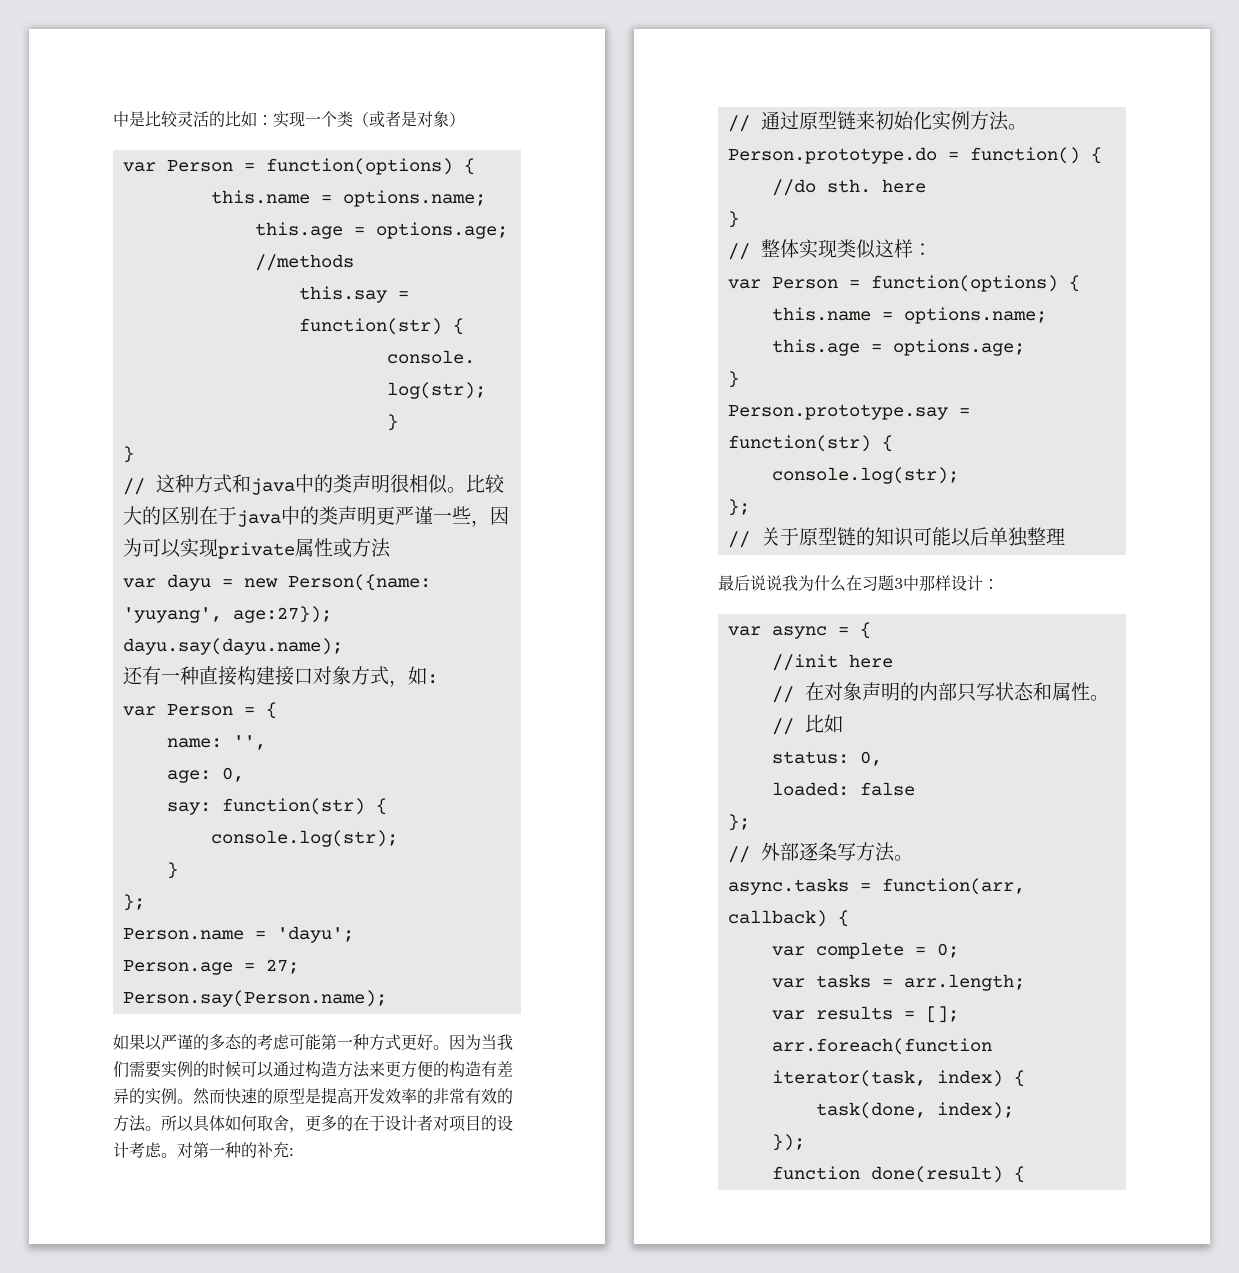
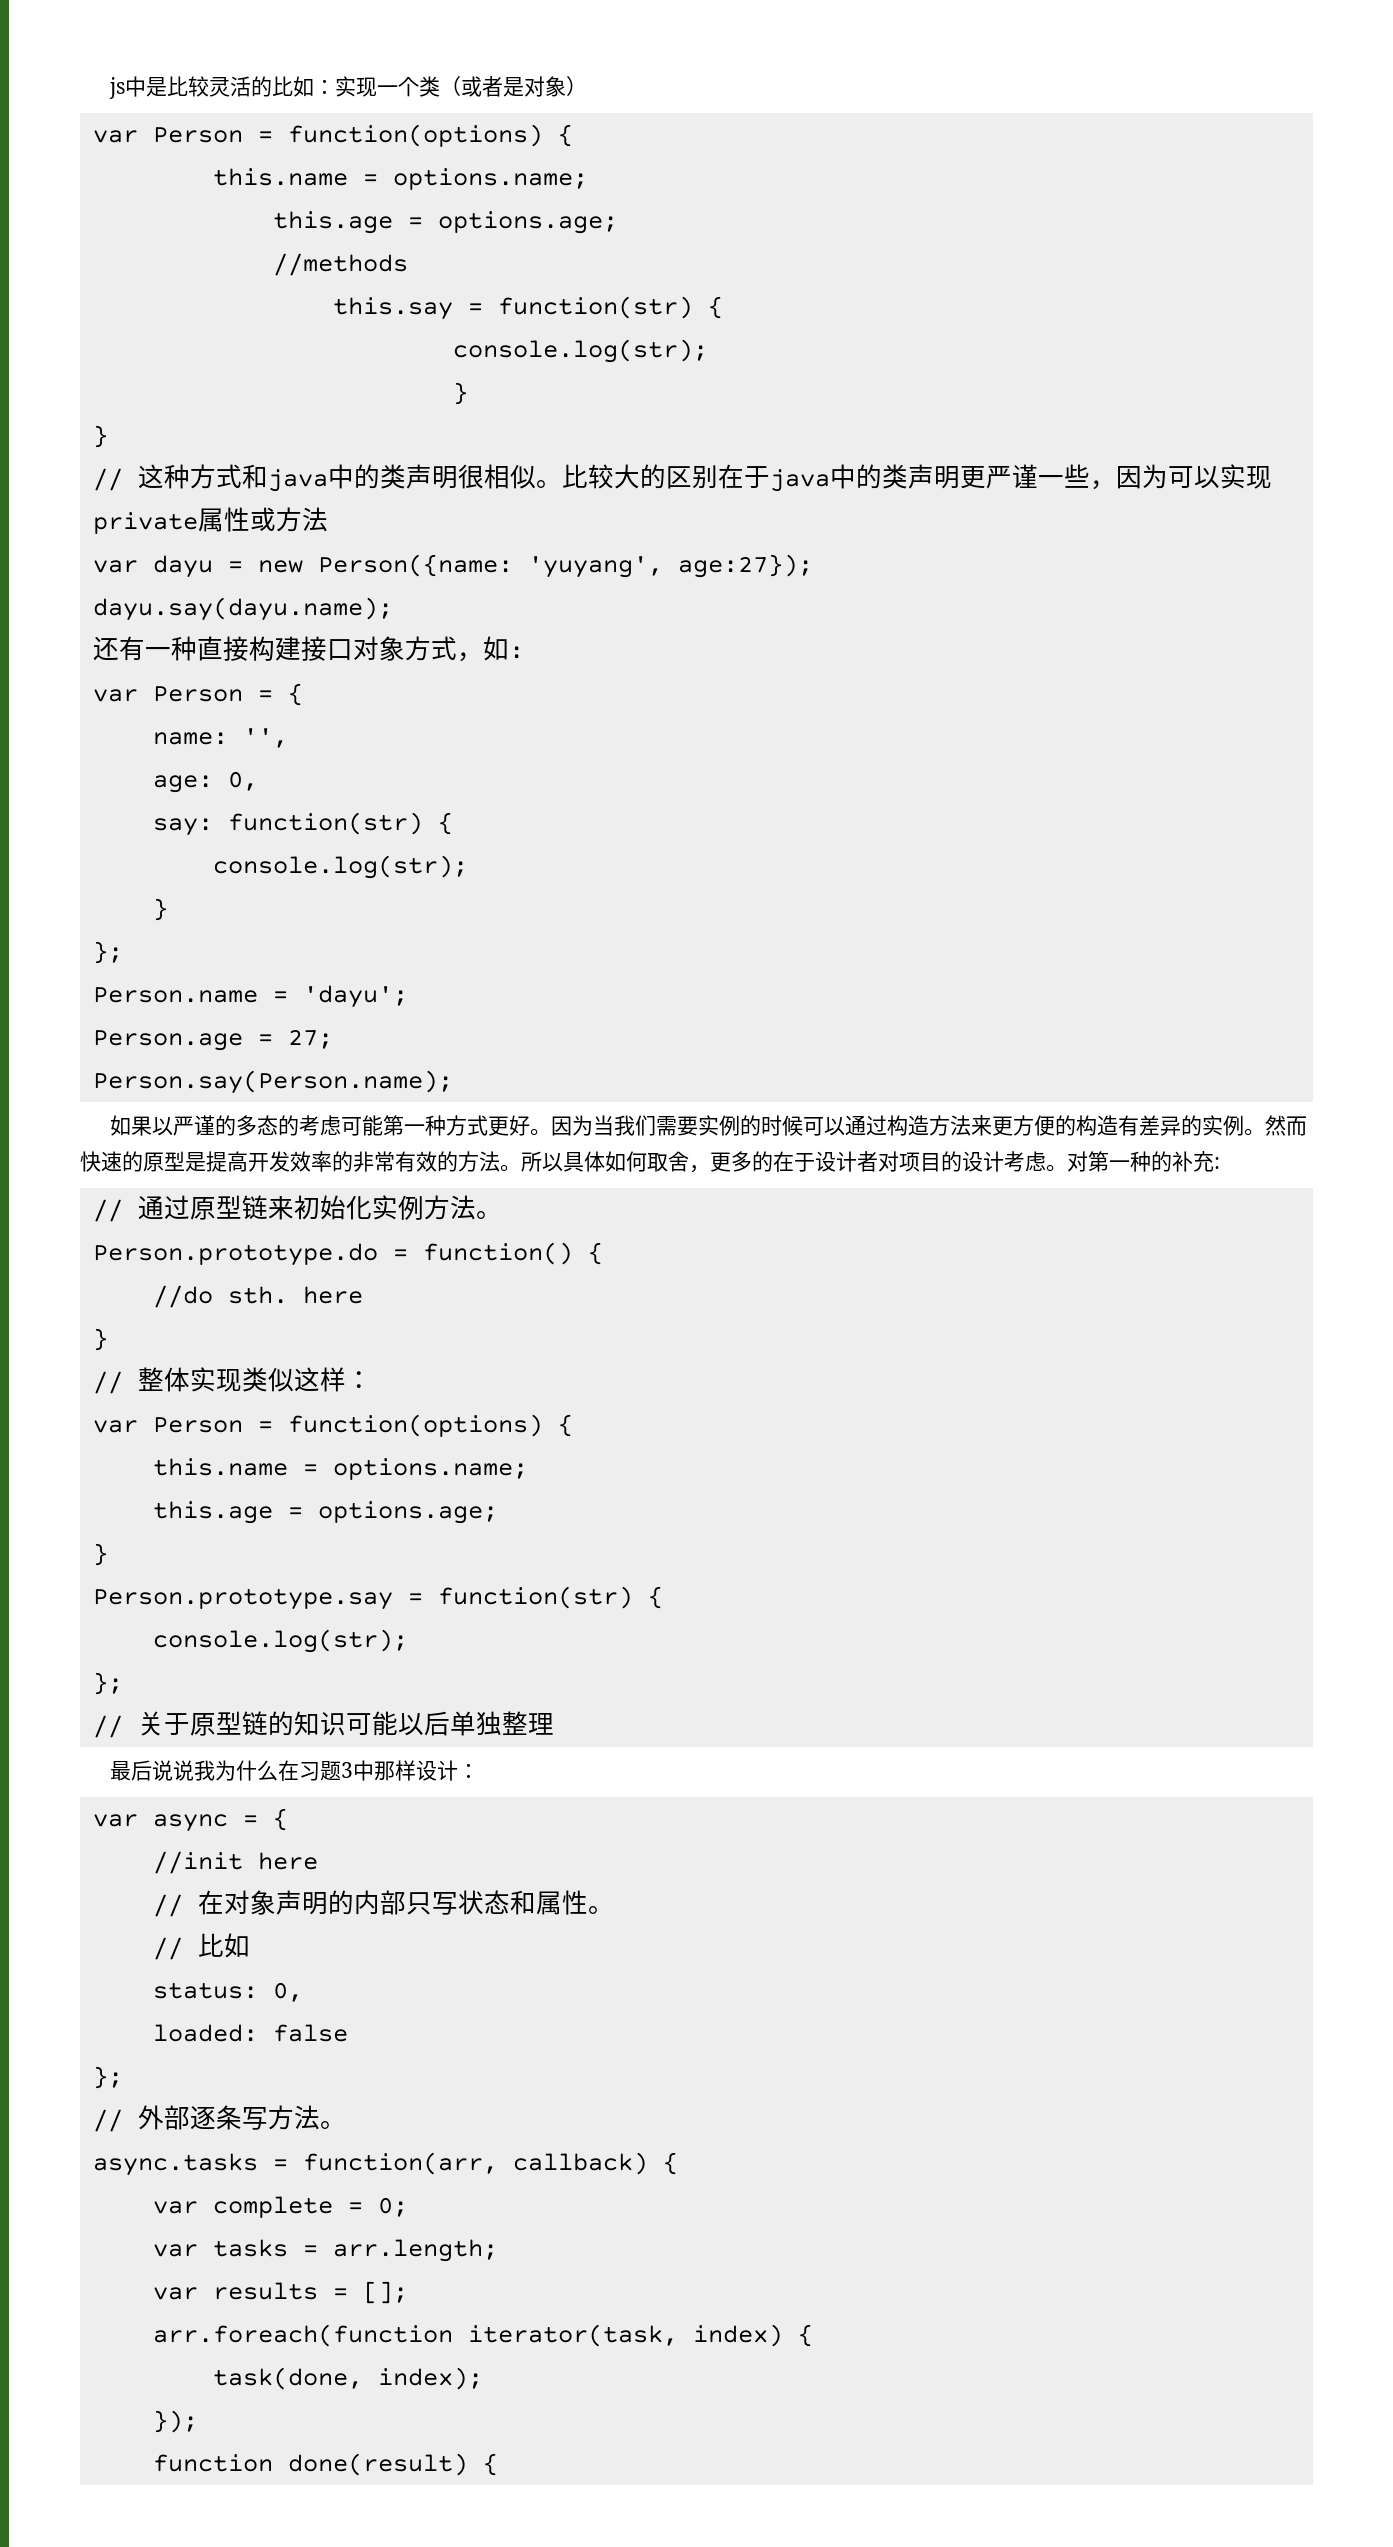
- 中是比较灵活的比如：实现一个类（或者是对象）
+ js中是比较灵活的比如：实现一个类（或者是对象）

